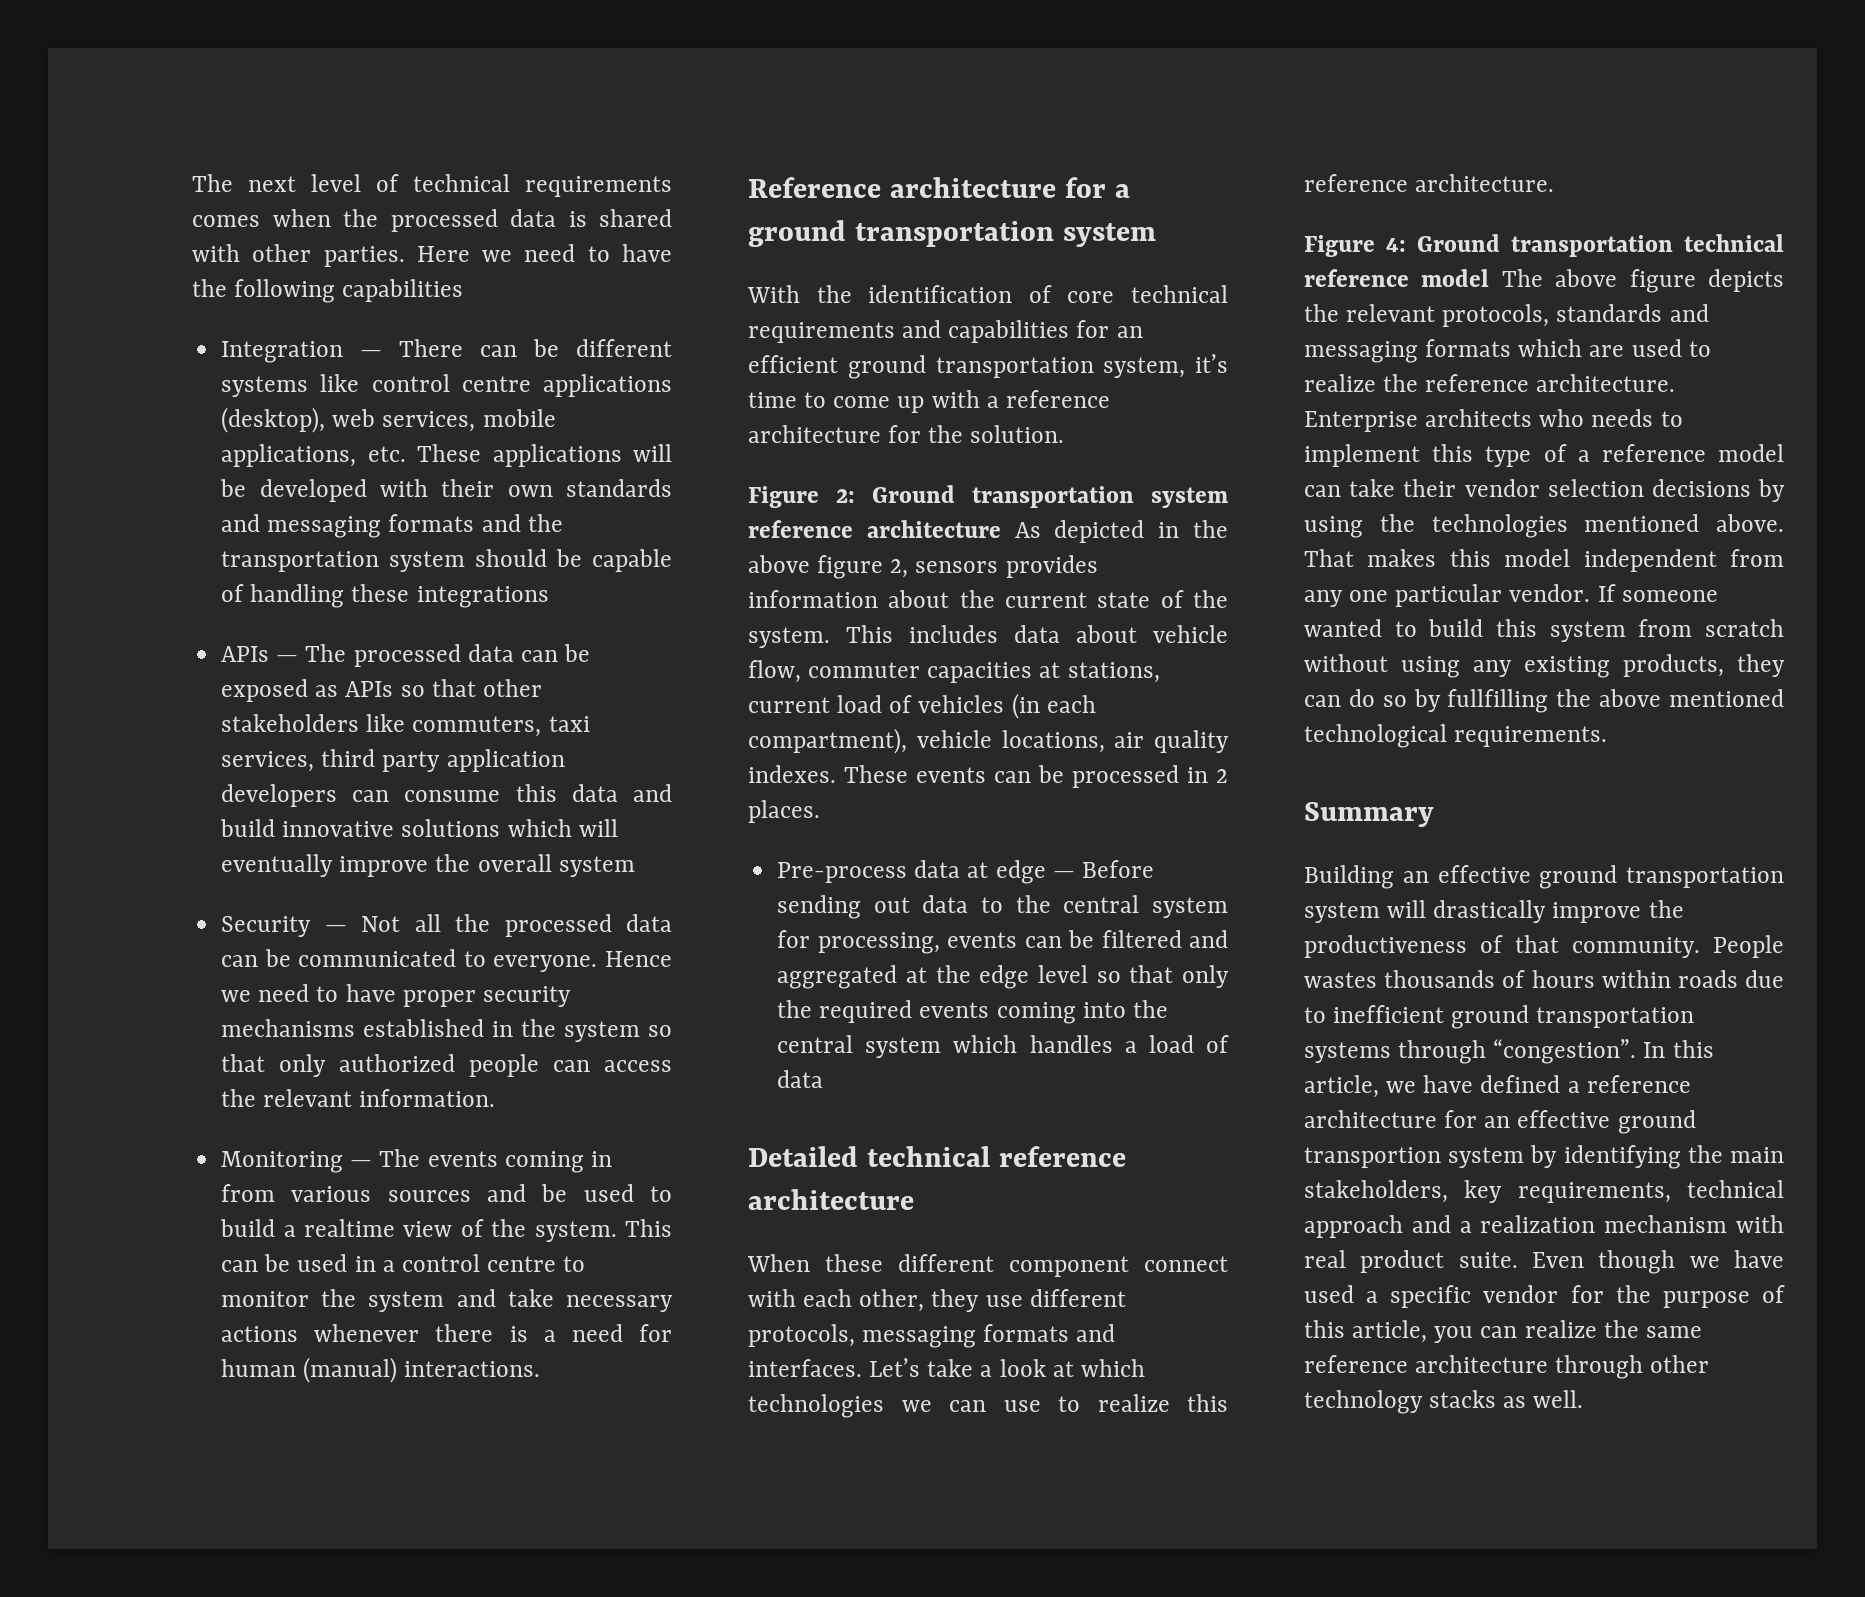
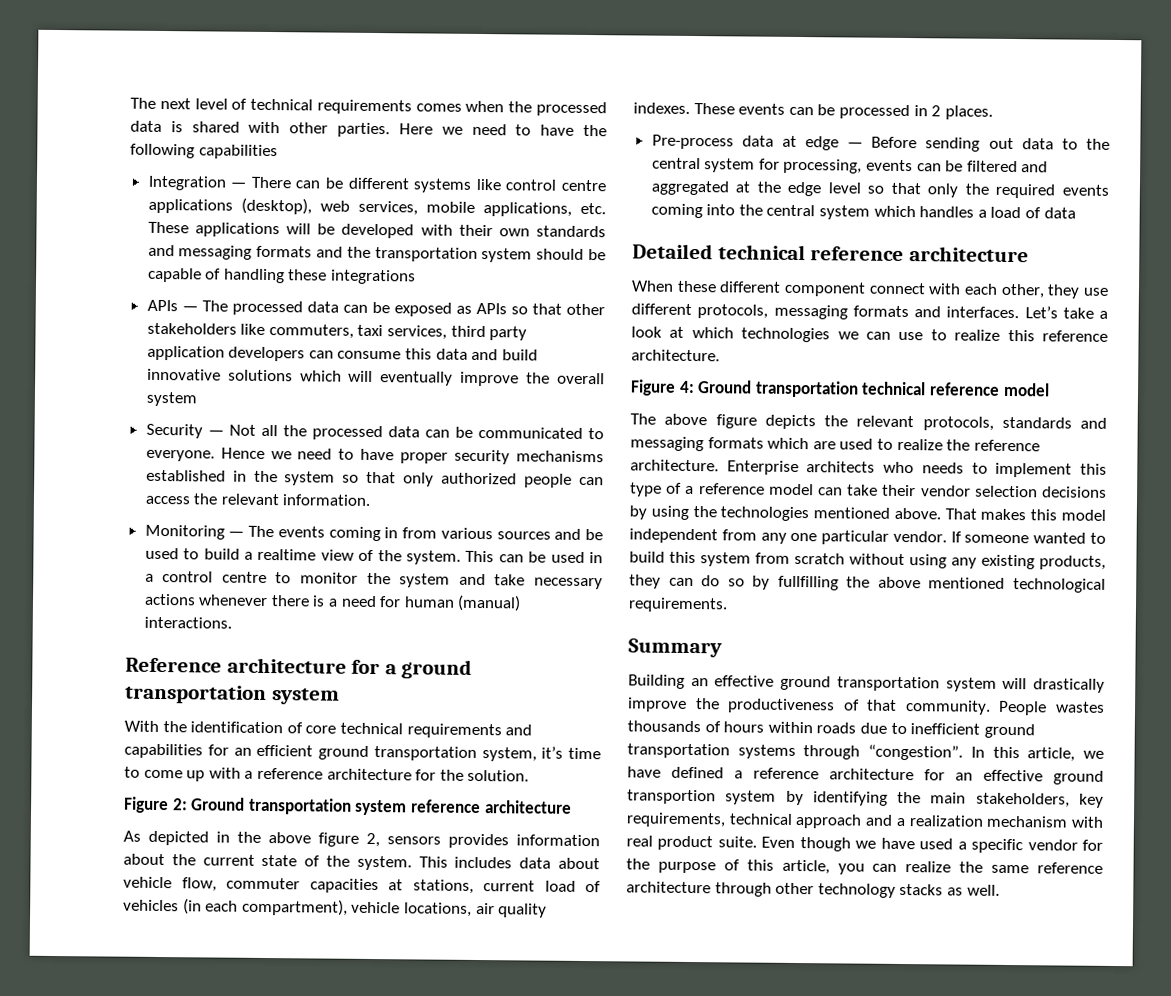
- Figure 2: Ground transportation system reference architecture As depicted in the above figure 2, sensors provides information about the current state of the system.
+ Figure 2: Ground transportation system reference architecture
+ As depicted in the above figure 2, sensors provides information about the current state of the system.
- Figure 4: Ground transportation technical reference model The above figure depicts the relevant protocols, standards and messaging formats which are used to realize the reference architecture.
+ Figure 4: Ground transportation technical reference model
+ The above figure depicts the relevant protocols, standards and messaging formats which are used to realize the reference architecture.

